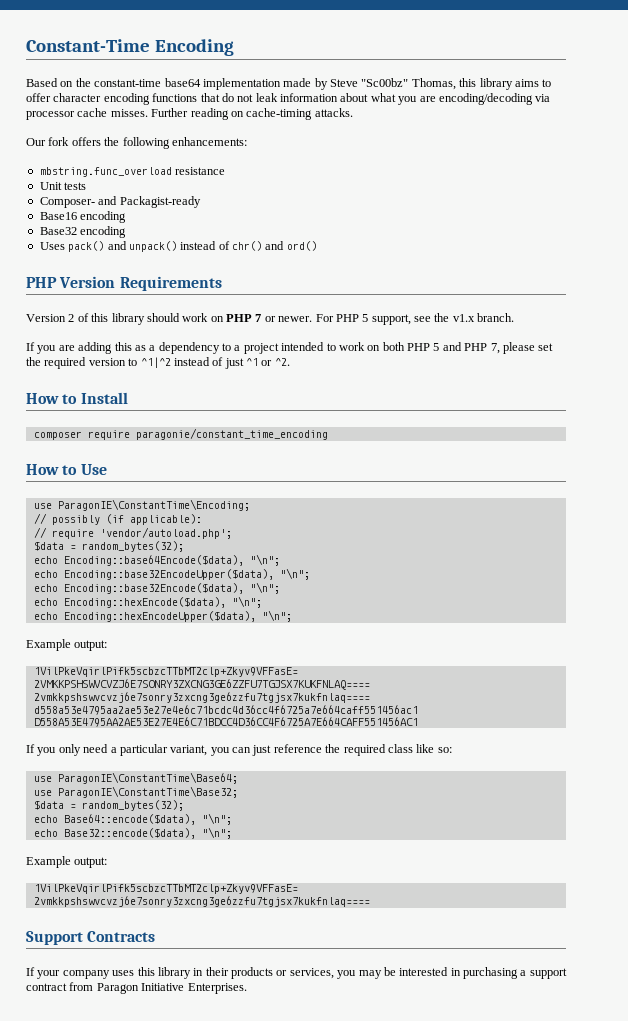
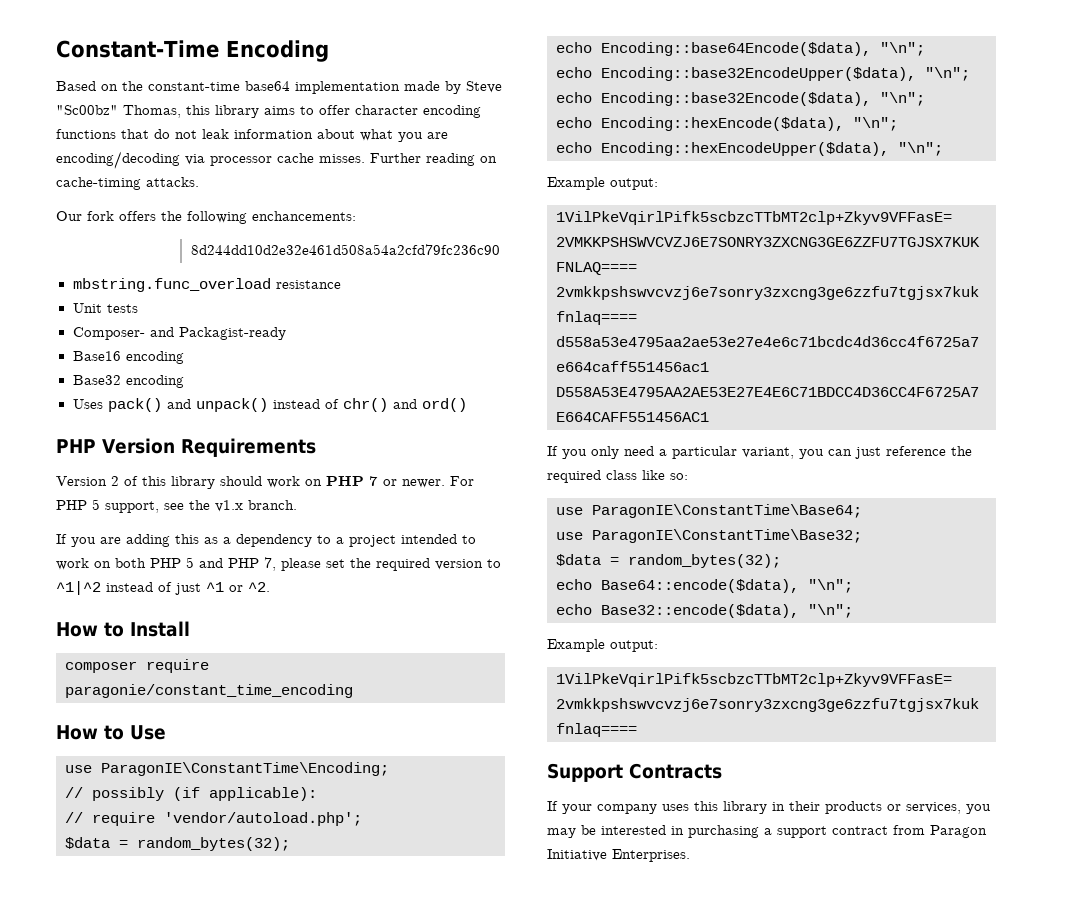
- Our fork offers the following enhancements:
+ Our fork offers the following enchancements:
+ 8d244dd10d2e32e461d508a54a2cfd79fc236c90

